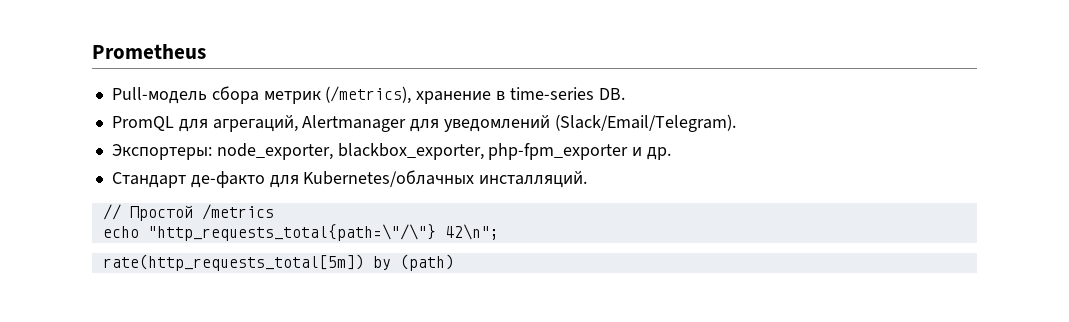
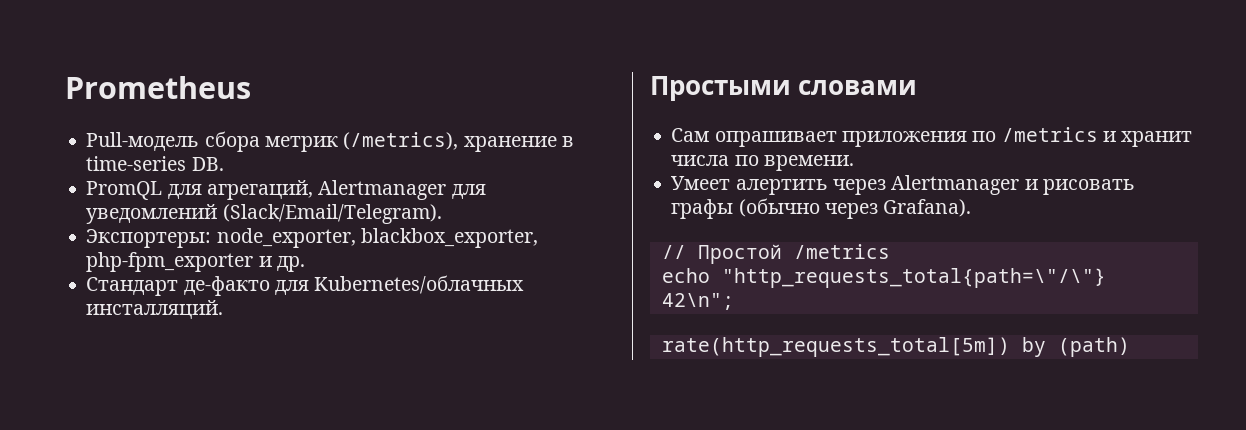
+ Простыми словами
+ Сам опрашивает приложения по /metrics и хранит числа по времени.
+ Умеет алертить через Alertmanager и рисовать графы (обычно через Grafana).

